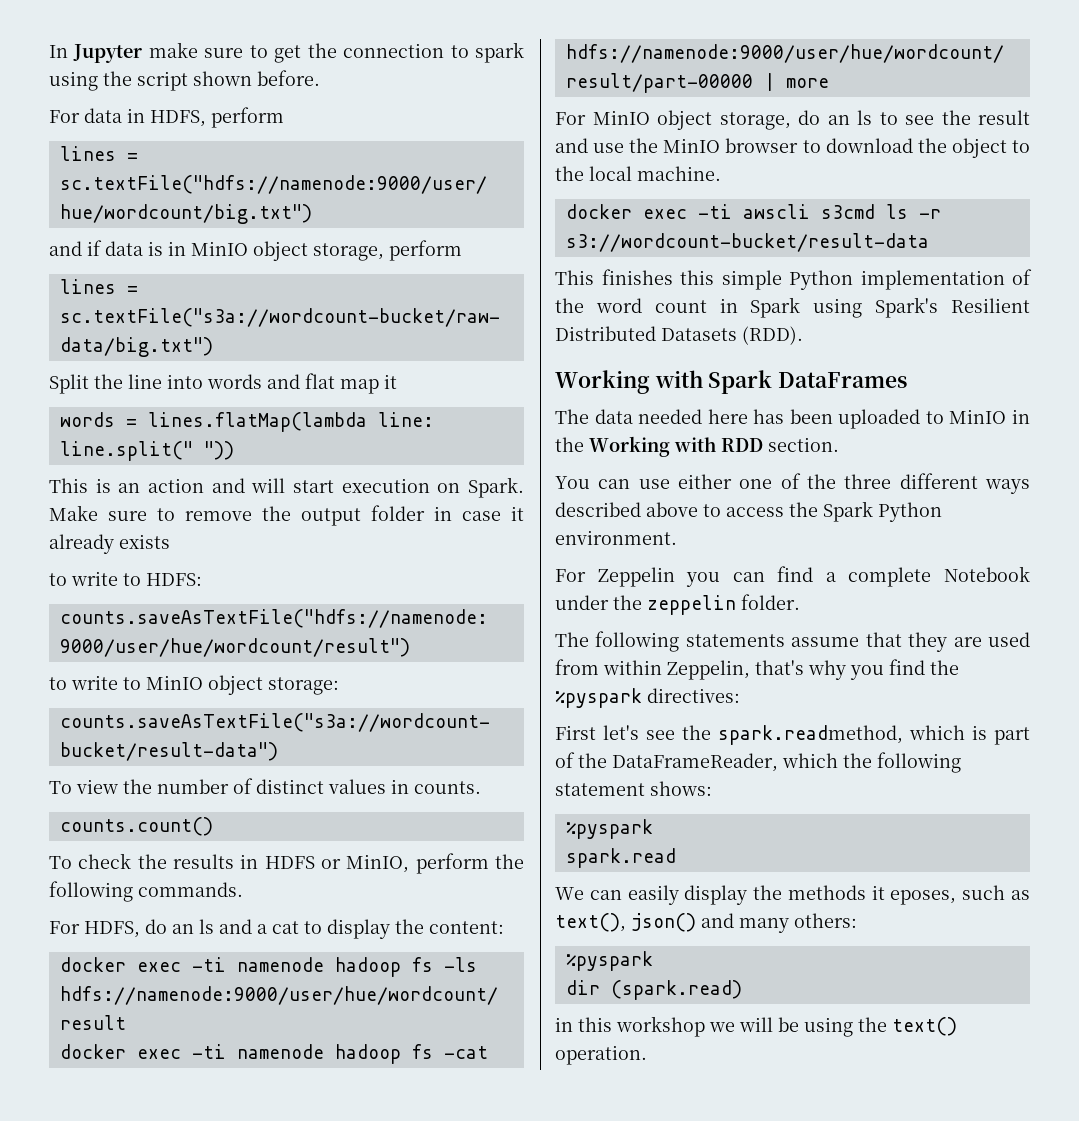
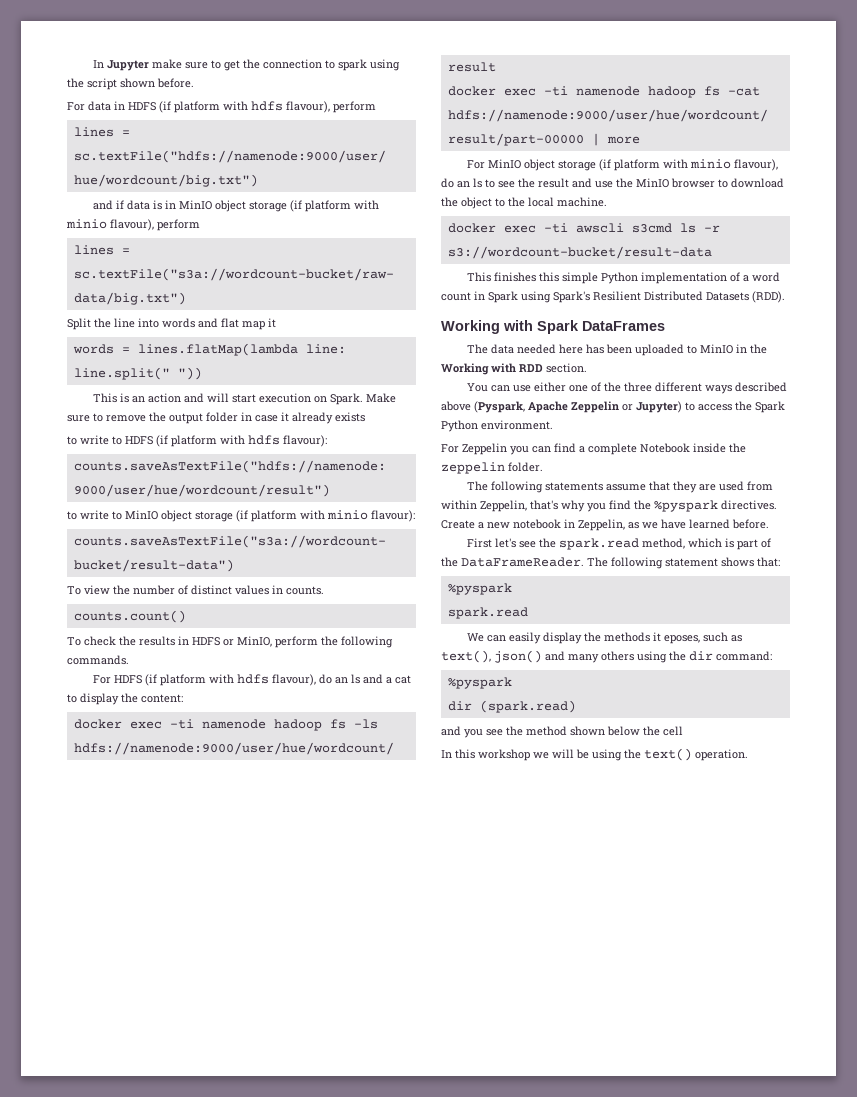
- For data in HDFS, perform
+ For data in HDFS (if platform with hdfs flavour), perform
- and if data is in MinIO object storage, perform
+ and if data is in MinIO object storage (if platform with minio flavour), perform
- to write to HDFS:
+ to write to HDFS (if platform with hdfs flavour):
- to write to MinIO object storage:
+ to write to MinIO object storage (if platform with minio flavour):
- For HDFS, do an ls and a cat to display the content:
+ For HDFS (if platform with hdfs flavour), do an ls and a cat to display the content:
- For MinIO object storage, do an ls to see the result and use the MinIO browser to download the object to the local machine.
+ For MinIO object storage (if platform with minio flavour), do an ls to see the result and use the MinIO browser to download the object to the local machine.
- This finishes this simple Python implementation of the word count in Spark using Spark's Resilient Distributed Datasets (RDD).
+ This finishes this simple Python implementation of a word count in Spark using Spark's Resilient Distributed Datasets (RDD).
- You can use either one of the three different ways described above to access the Spark Python environment.
+ You can use either one of the three different ways described above (Pyspark, Apache Zeppelin or Jupyter) to access the Spark Python environment.
- For Zeppelin you can find a complete Notebook under the zeppelin folder.
+ For Zeppelin you can find a complete Notebook inside the zeppelin folder.
- The following statements assume that they are used from within Zeppelin, that's why you find the %pyspark directives:
+ The following statements assume that they are used from within Zeppelin, that's why you find the %pyspark directives. Create a new notebook in Zeppelin, as we have learned before.
- First let's see the spark.readmethod, which is part of the DataFrameReader, which the following statement shows:
+ First let's see the spark.read method, which is part of the DataFrameReader. The following statement shows that:
- We can easily display the methods it eposes, such as text(), json() and many others:
+ We can easily display the methods it eposes, such as text(), json() and many others using the dir command:
  %pyspark
  dir (spark.read)
- in this workshop we will be using the text() operation.
+ and you see the method shown below the cell
+ In this workshop we will be using the text() operation.

